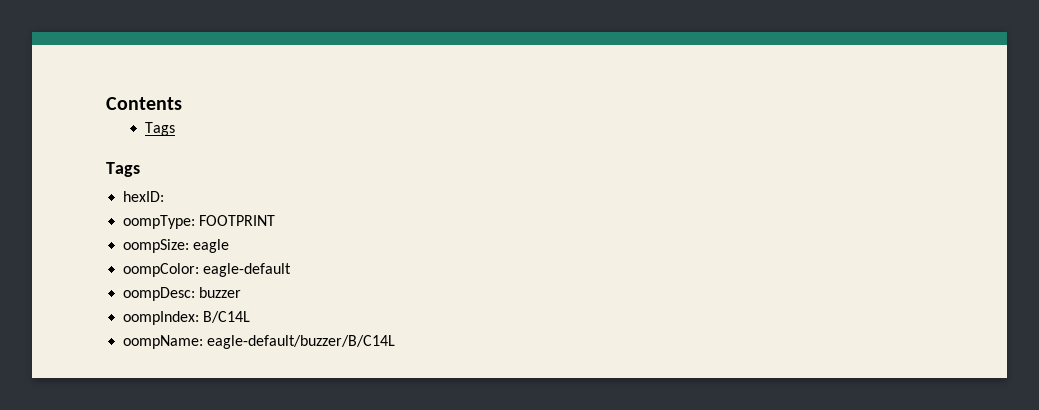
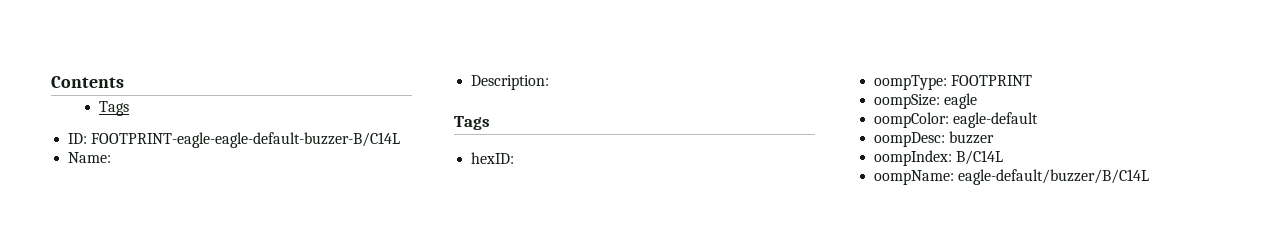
+ ID: FOOTPRINT-eagle-eagle-default-buzzer-B/C14L
+ Name:
+ Description:

